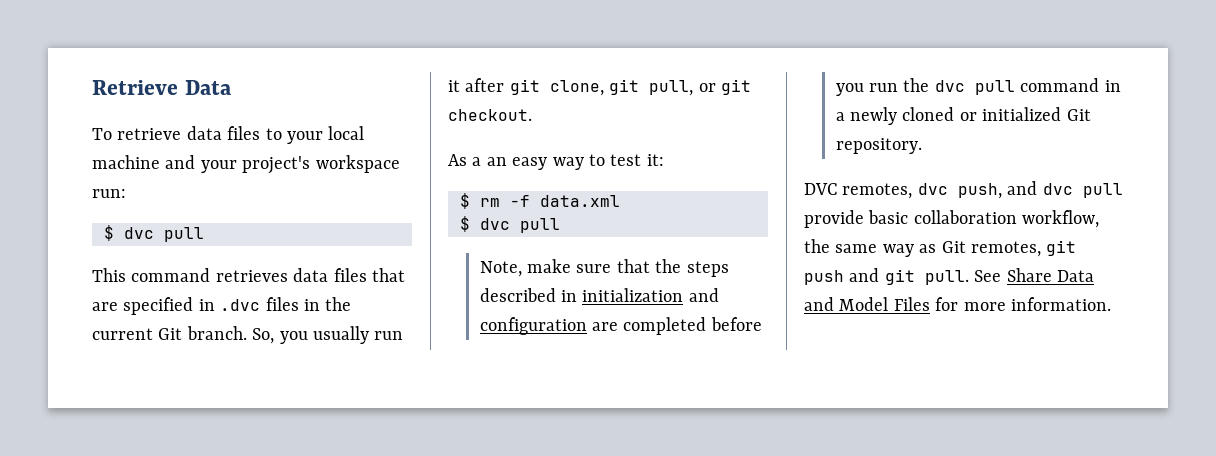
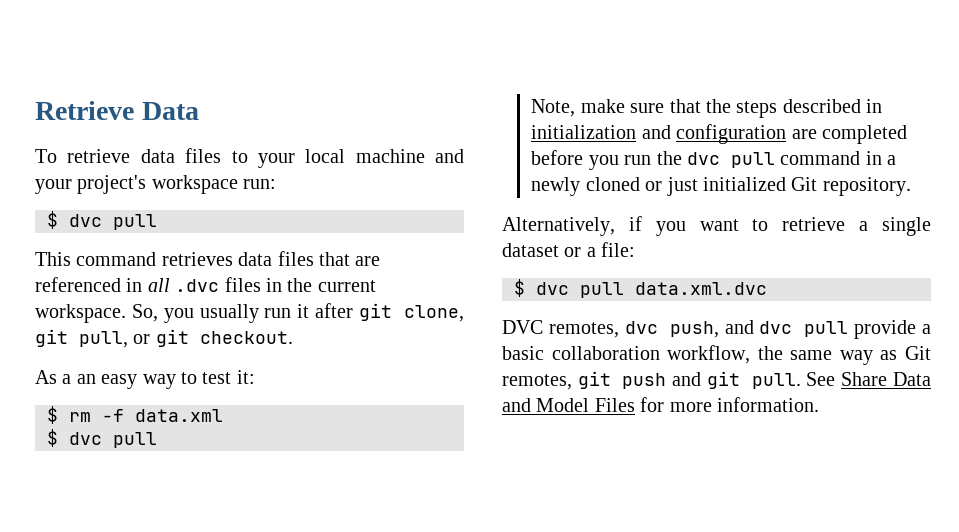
- This command retrieves data files that are specified in .dvc files in the current Git branch.
+ This command retrieves data files that are referenced in all .dvc files in the current workspace.
- Note, make sure that the steps described in initialization and configuration are completed before you run the dvc pull command in a newly cloned or initialized Git repository.
+ Note, make sure that the steps described in initialization and configuration are completed before you run the dvc pull command in a newly cloned or just initialized Git repository.
+ Alternatively, if you want to retrieve a single dataset or a file:
+ $ dvc pull data.xml.dvc
- DVC remotes, dvc push, and dvc pull provide basic collaboration workflow, the same way as Git remotes, git push and git pull.
+ DVC remotes, dvc push, and dvc pull provide a basic collaboration workflow, the same way as Git remotes, git push and git pull.

